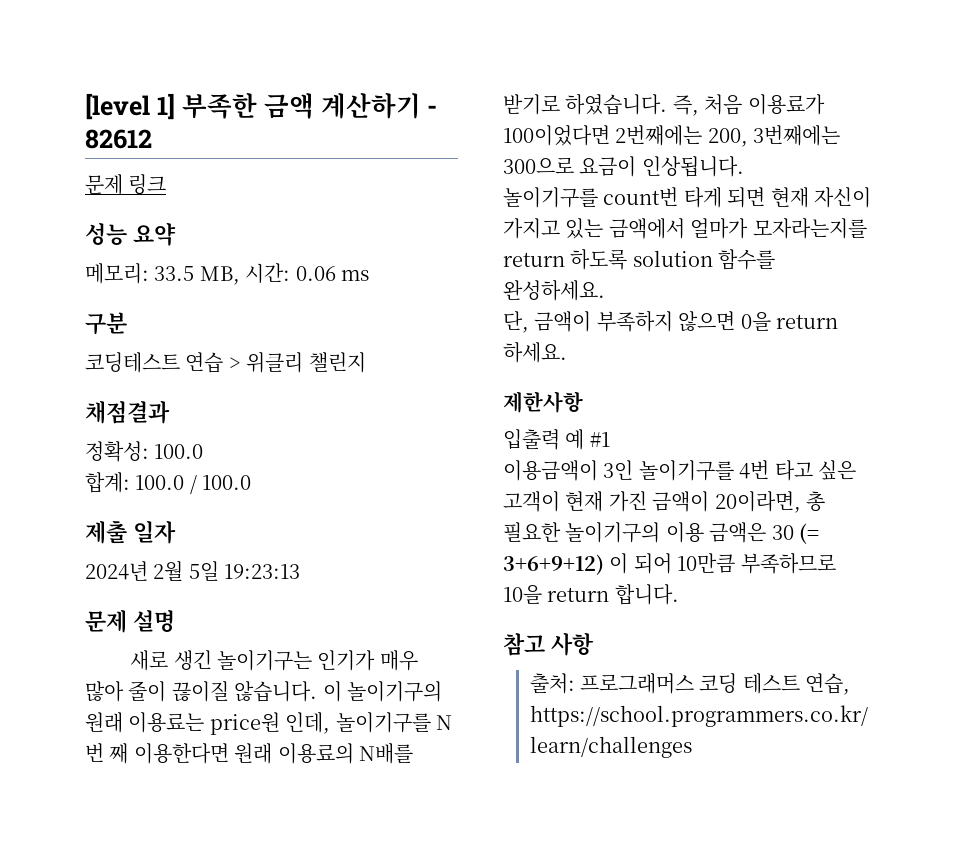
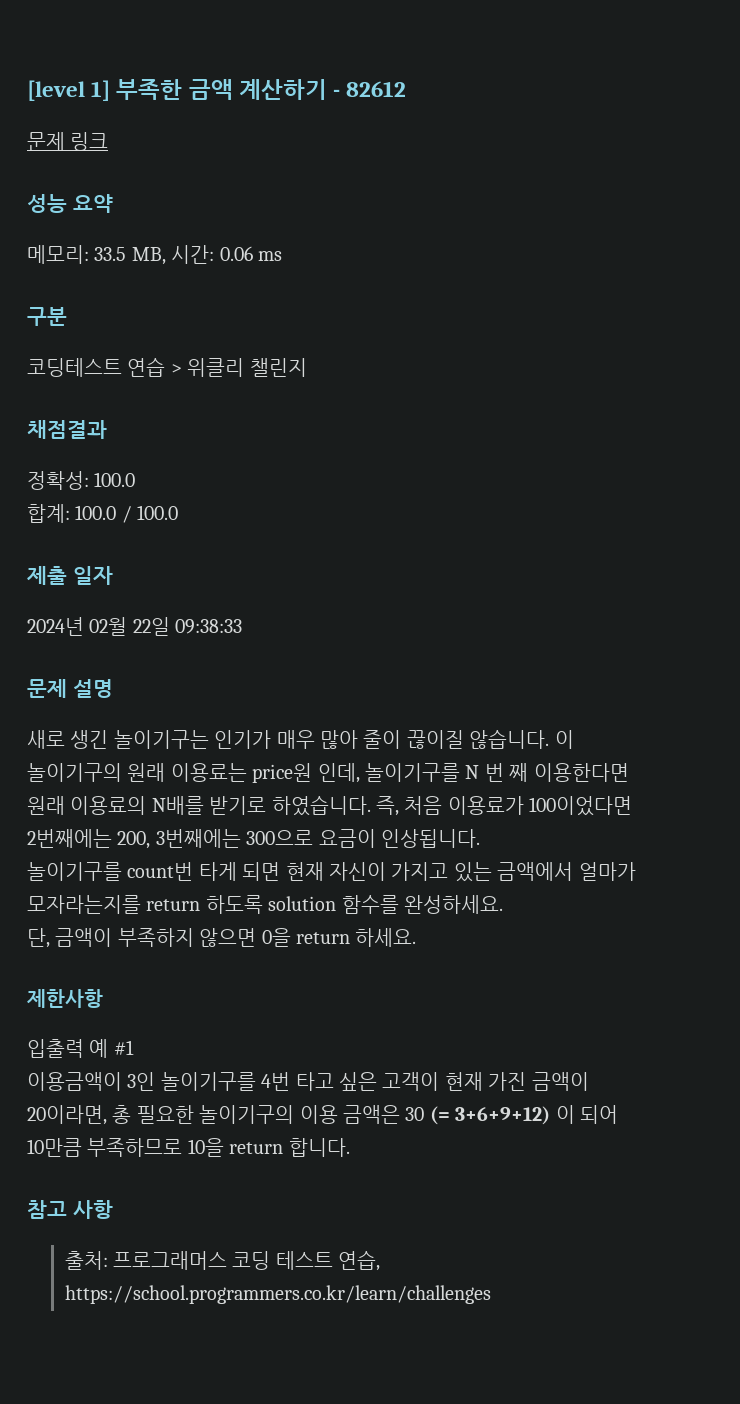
- 2024년 2월 5일 19:23:13
+ 2024년 02월 22일 09:38:33

